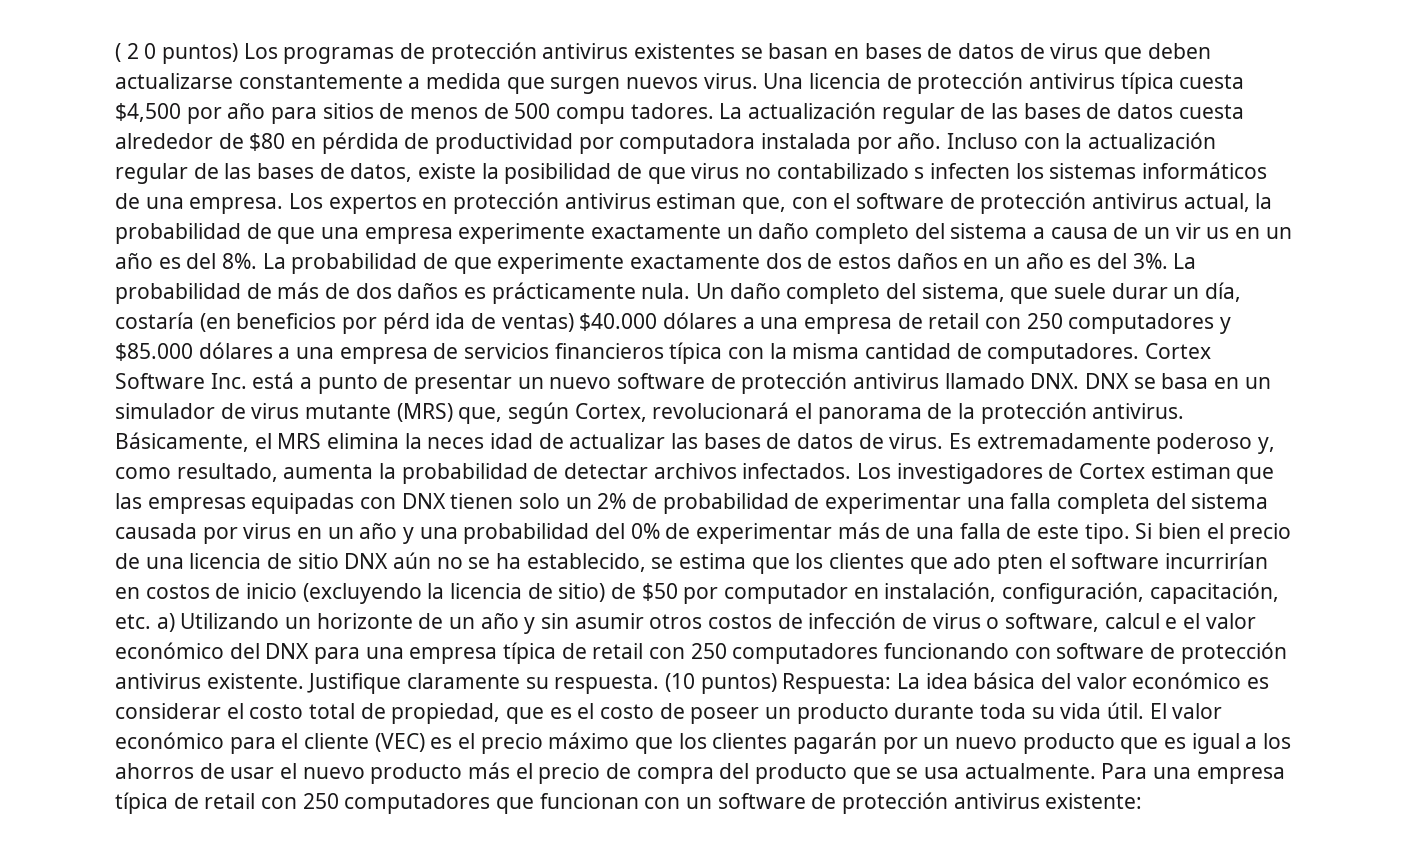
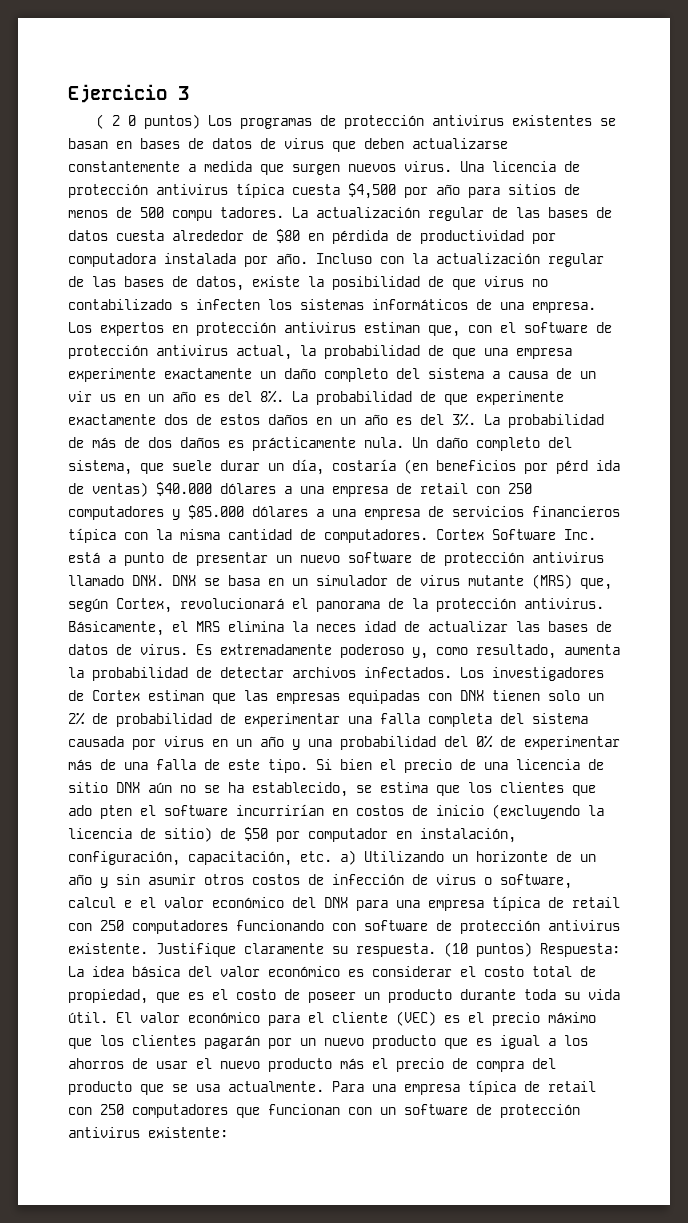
+ Ejercicio 3

